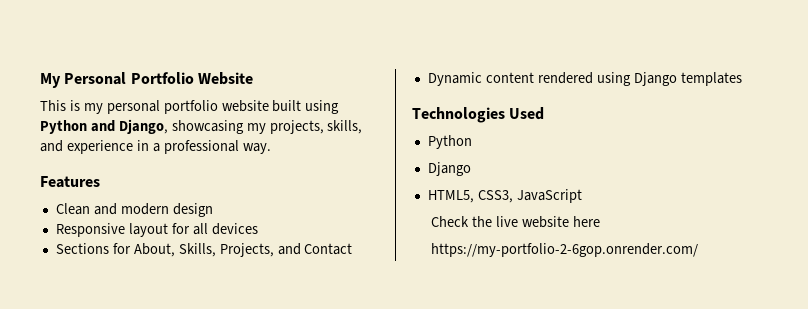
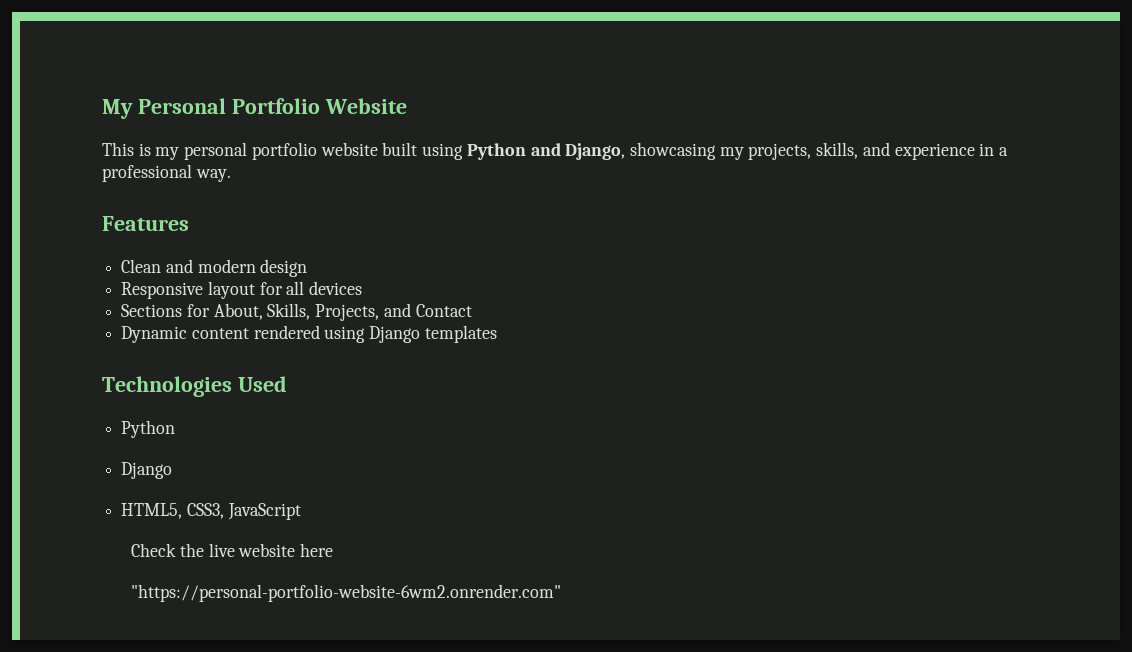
- https://my-portfolio-2-6gop.onrender.com/
+ "https://personal-portfolio-website-6wm2.onrender.com"

